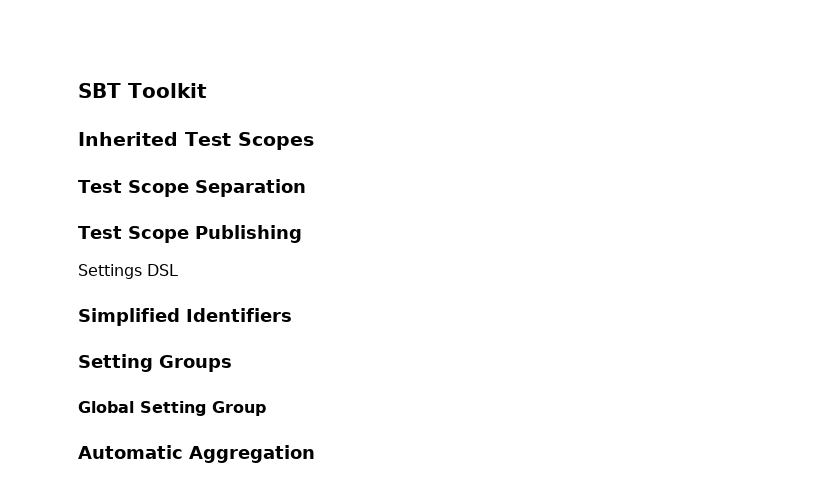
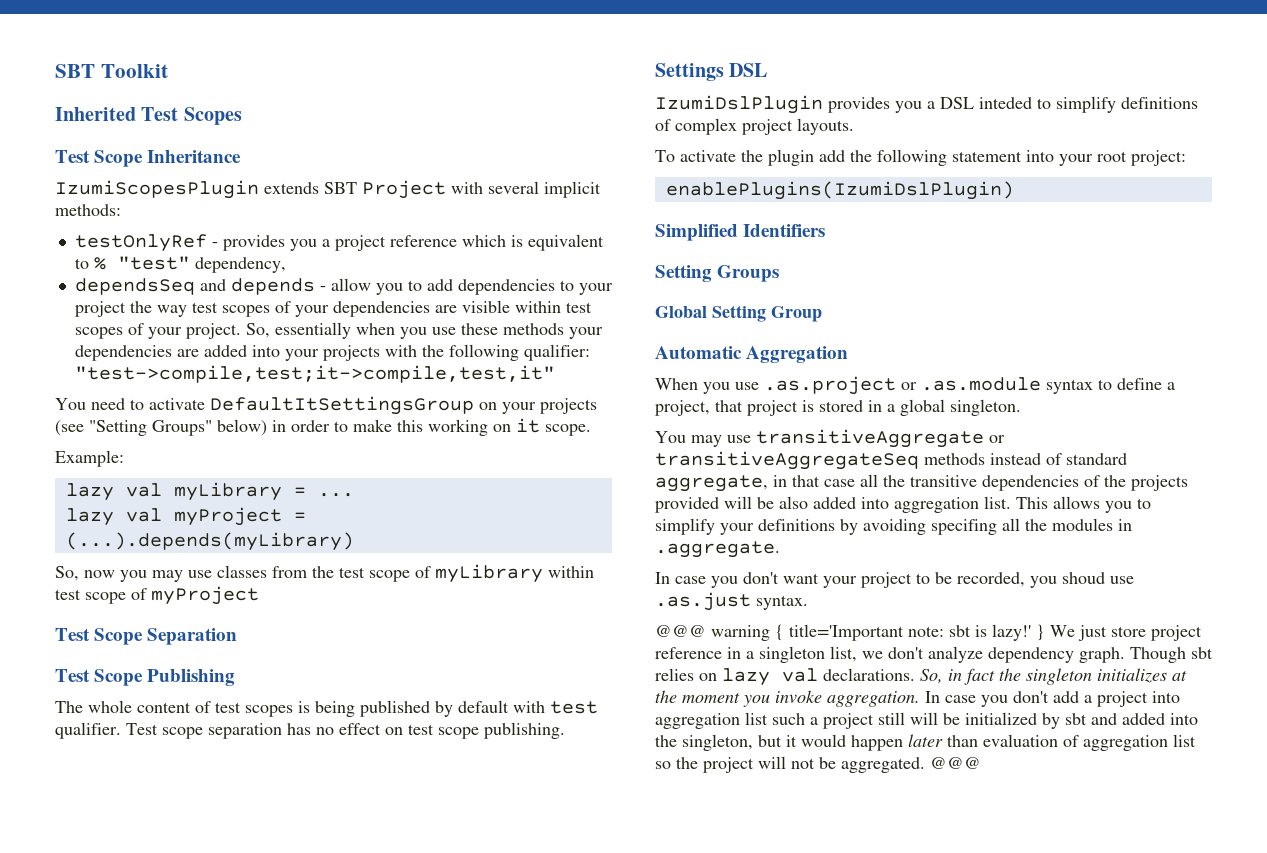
+ Test Scope Inheritance
+ IzumiScopesPlugin extends SBT Project with several implicit methods:
+ testOnlyRef - provides you a project reference which is equivalent to % "test" dependency,
+ dependsSeq and depends - allow you to add dependencies to your project the way test scopes of your dependencies are visible within test scopes of your project. So, essentially when you use these methods your dependencies are added into your projects with the following qualifier: "test->compile,test;it->compile,test,it"
+ You need to activate DefaultItSettingsGroup on your projects (see "Setting Groups" below) in order to make this working on it scope.
+ Example:
+ lazy val myLibrary = ...
+ lazy val myProject = (...).depends(myLibrary)
+ So, now you may use classes from the test scope of myLibrary within test scope of myProject
+ The whole content of test scopes is being published by default with test qualifier. Test scope separation has no effect on test scope publishing.
  Settings DSL
+ IzumiDslPlugin provides you a DSL inteded to simplify definitions of complex project layouts.
+ To activate the plugin add the following statement into your root project:
+ enablePlugins(IzumiDslPlugin)
+ When you use .as.project or .as.module syntax to define a project, that project is stored in a global singleton.
+ You may use transitiveAggregate or transitiveAggregateSeq methods instead of standard aggregate, in that case all the transitive dependencies of the projects provided will be also added into aggregation list. This allows you to simplify your definitions by avoiding specifing all the modules in .aggregate.
+ In case you don't want your project to be recorded, you shoud use .as.just syntax.
+ @@@ warning { title='Important note: sbt is lazy!' } We just store project reference in a singleton list, we don't analyze dependency graph. Though sbt relies on lazy val declarations. So, in fact the singleton initializes at the moment you invoke aggregation. In case you don't add a project into aggregation list such a project still will be initialized by sbt and added into the singleton, but it would happen later than evaluation of aggregation list so the project will not be aggregated. @@@

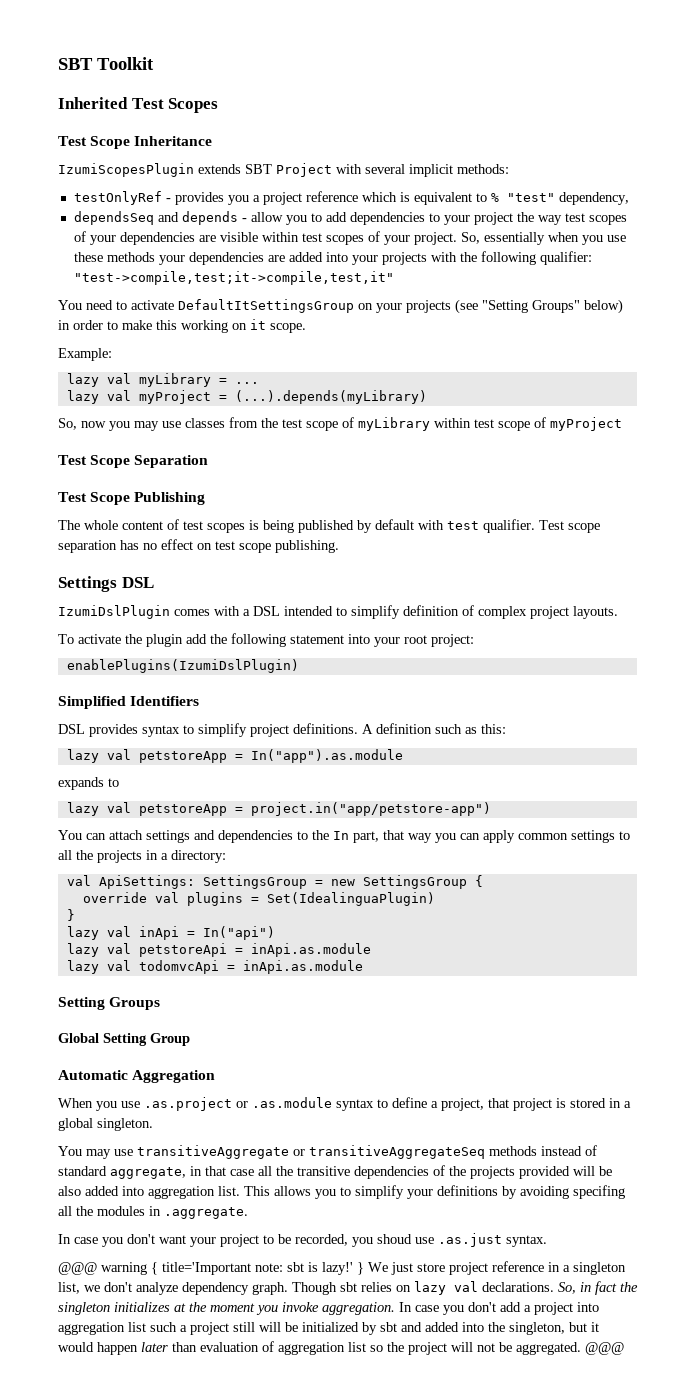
- IzumiDslPlugin provides you a DSL inteded to simplify definitions of complex project layouts.
+ IzumiDslPlugin comes with a DSL intended to simplify definition of complex project layouts.
+ DSL provides syntax to simplify project definitions. A definition such as this:
+ lazy val petstoreApp = In("app").as.module
+ expands to
+ lazy val petstoreApp = project.in("app/petstore-app")
+ You can attach settings and dependencies to the In part, that way you can apply common settings to all the projects in a directory:
+ val ApiSettings: SettingsGroup = new SettingsGroup {
+ override val plugins = Set(IdealinguaPlugin)
+ }
+ lazy val inApi = In("api")
+ lazy val petstoreApi = inApi.as.module
+ lazy val todomvcApi = inApi.as.module

